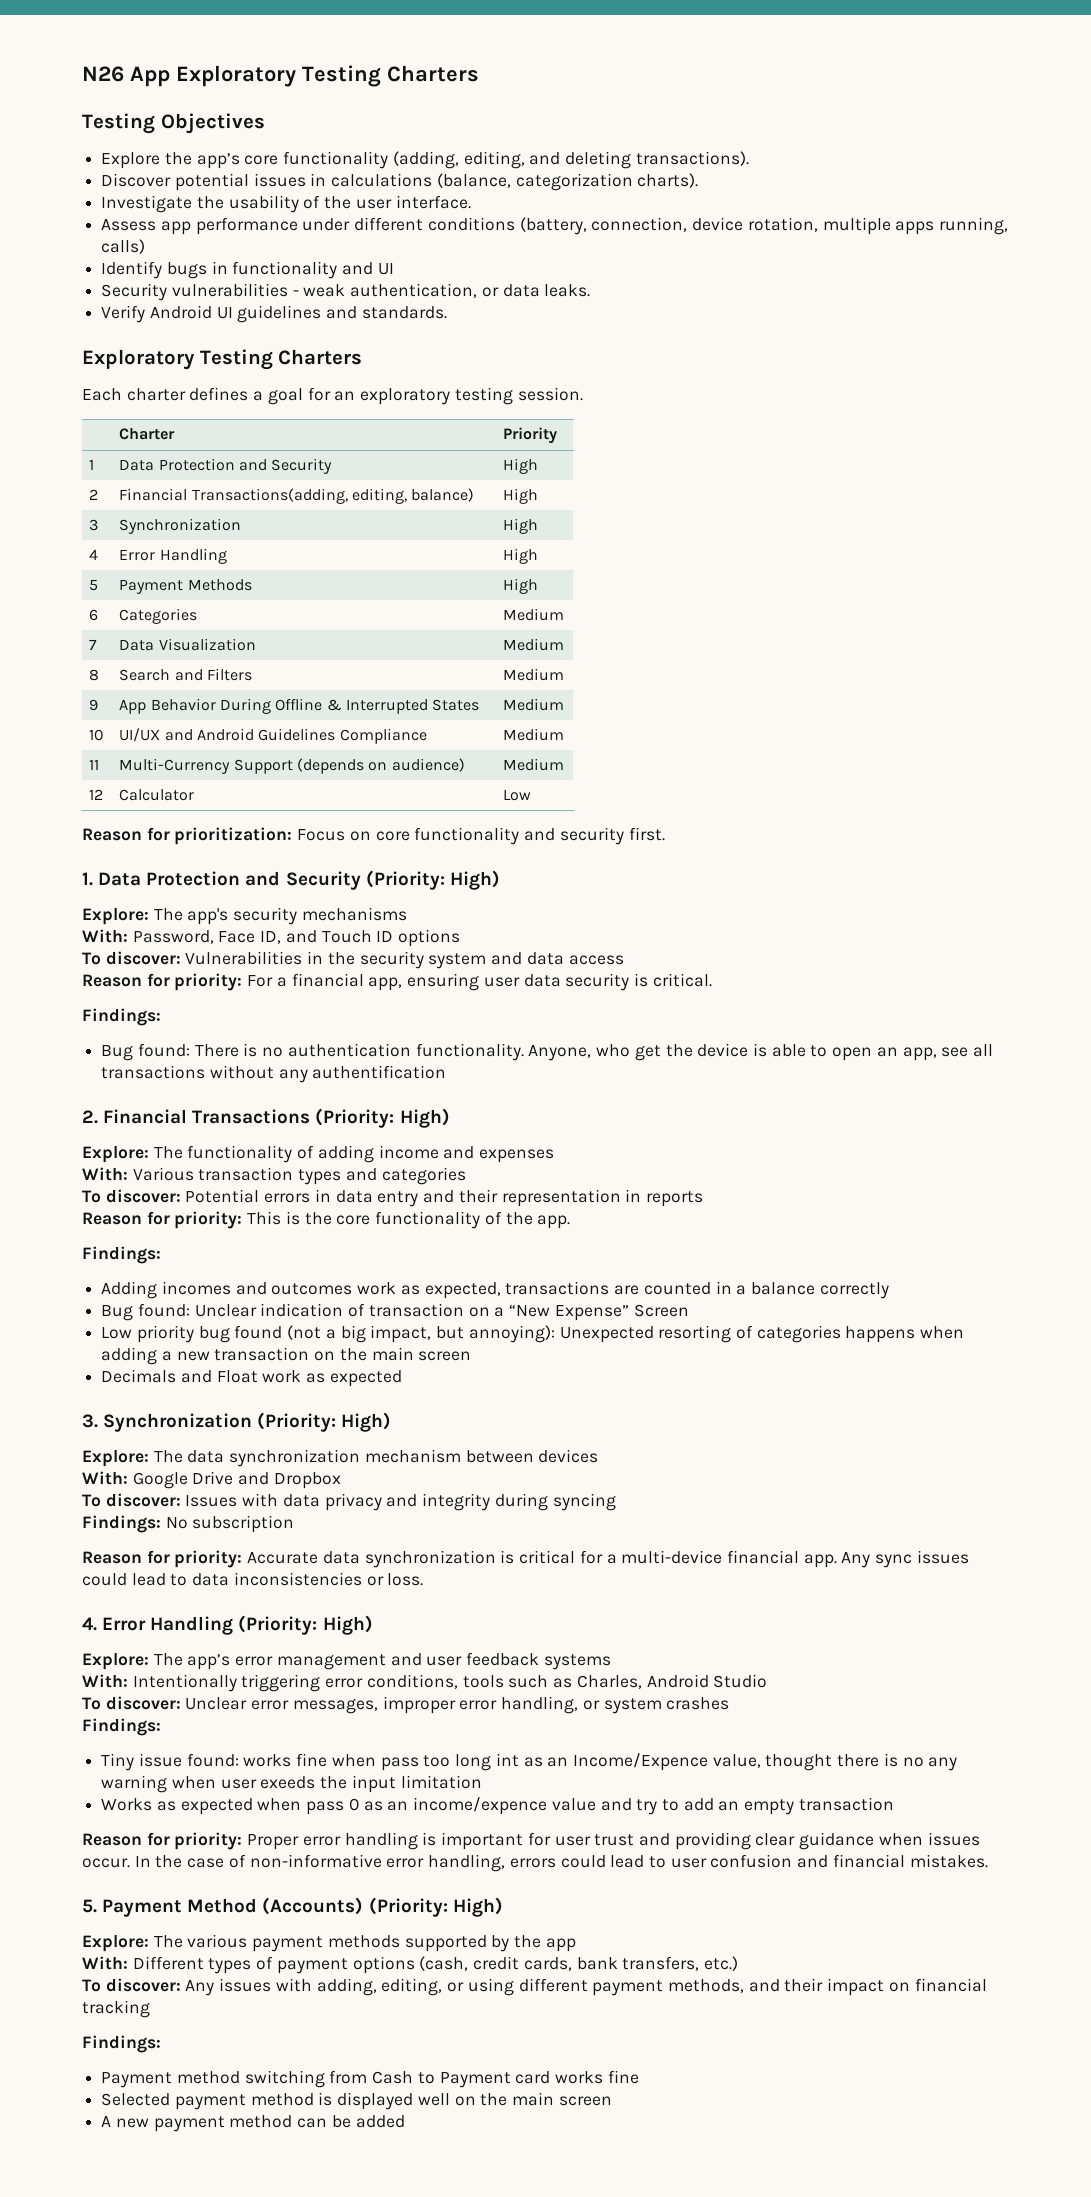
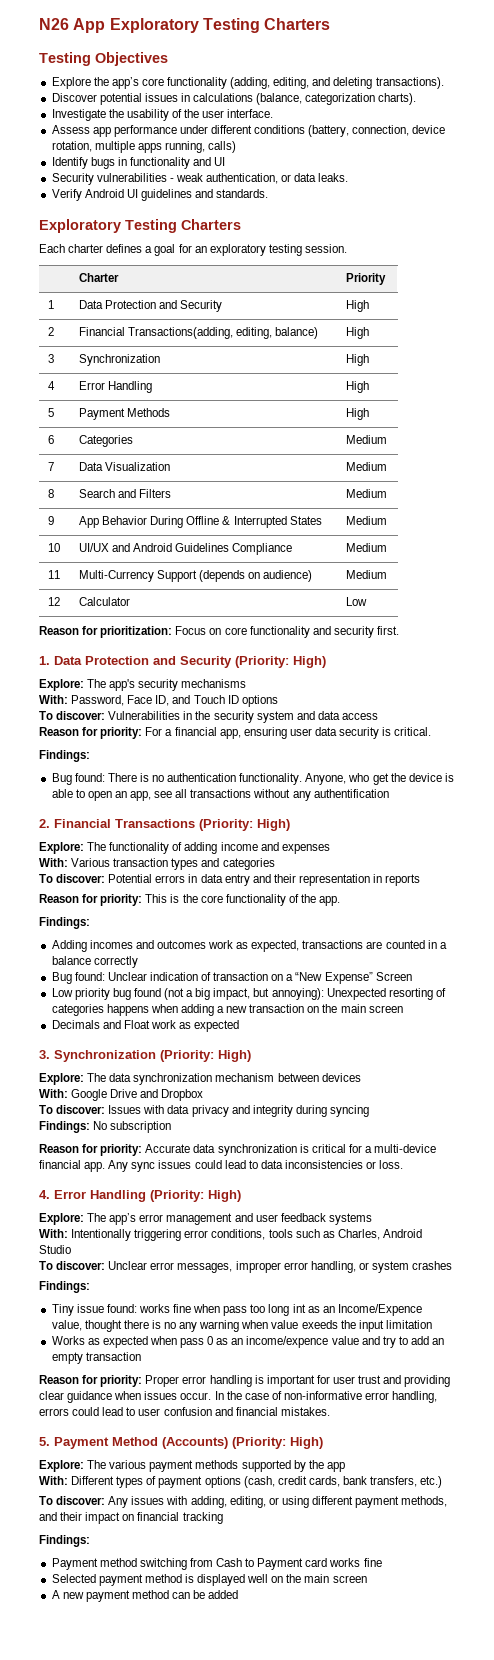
- Tiny issue found: works fine when pass too long int as an Income/Expence value, thought there is no any warning when user exeeds the input limitation
+ Tiny issue found: works fine when pass too long int as an Income/Expence value, thought there is no any warning when value exeeds the input limitation

